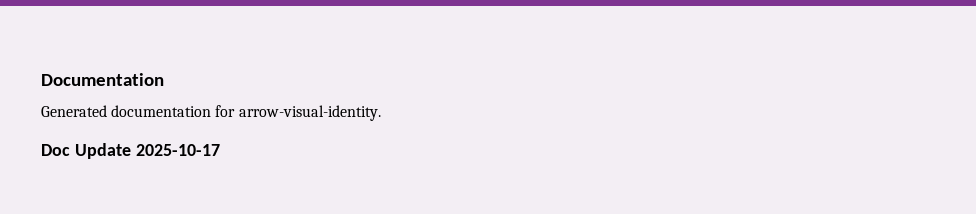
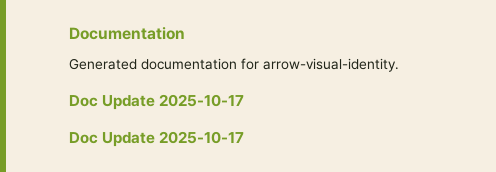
  Generated documentation for arrow-visual-identity.
+ Doc Update 2025-10-17

